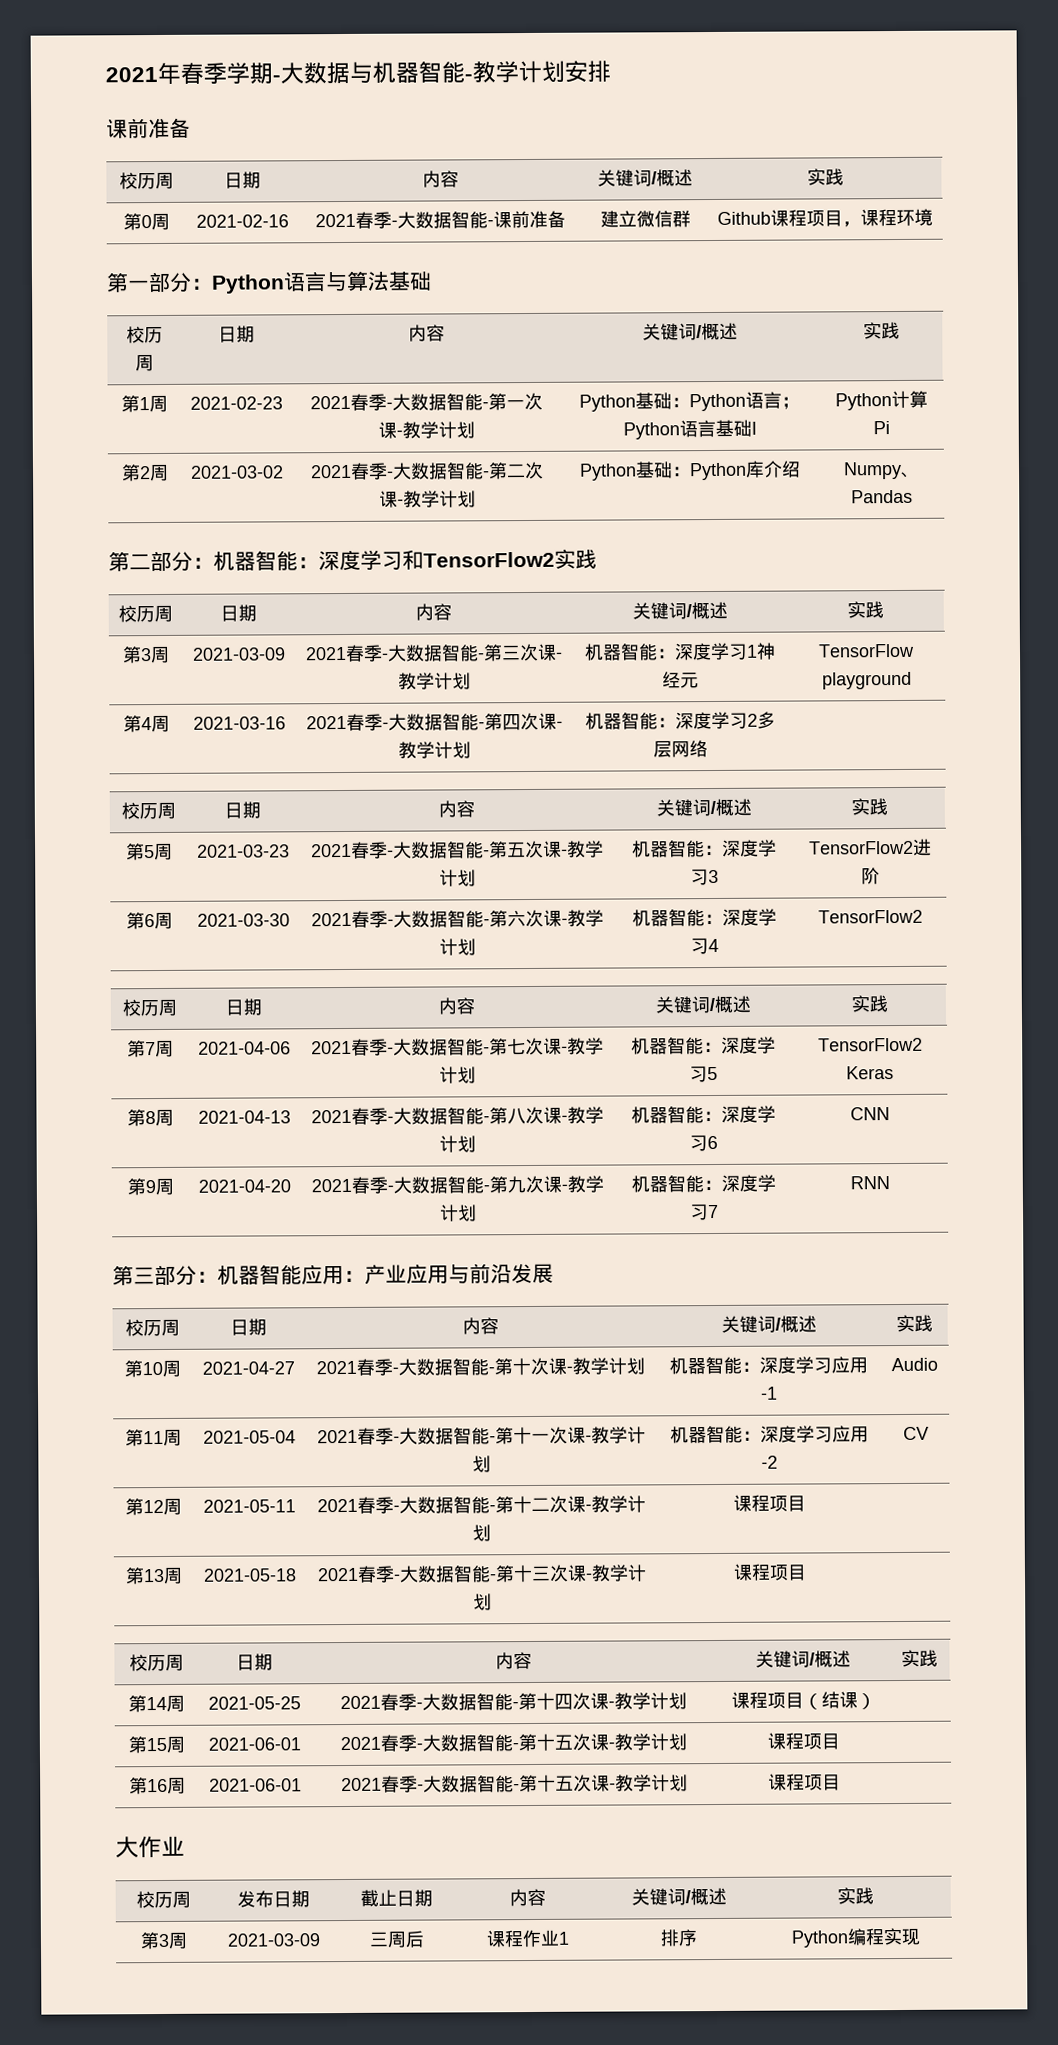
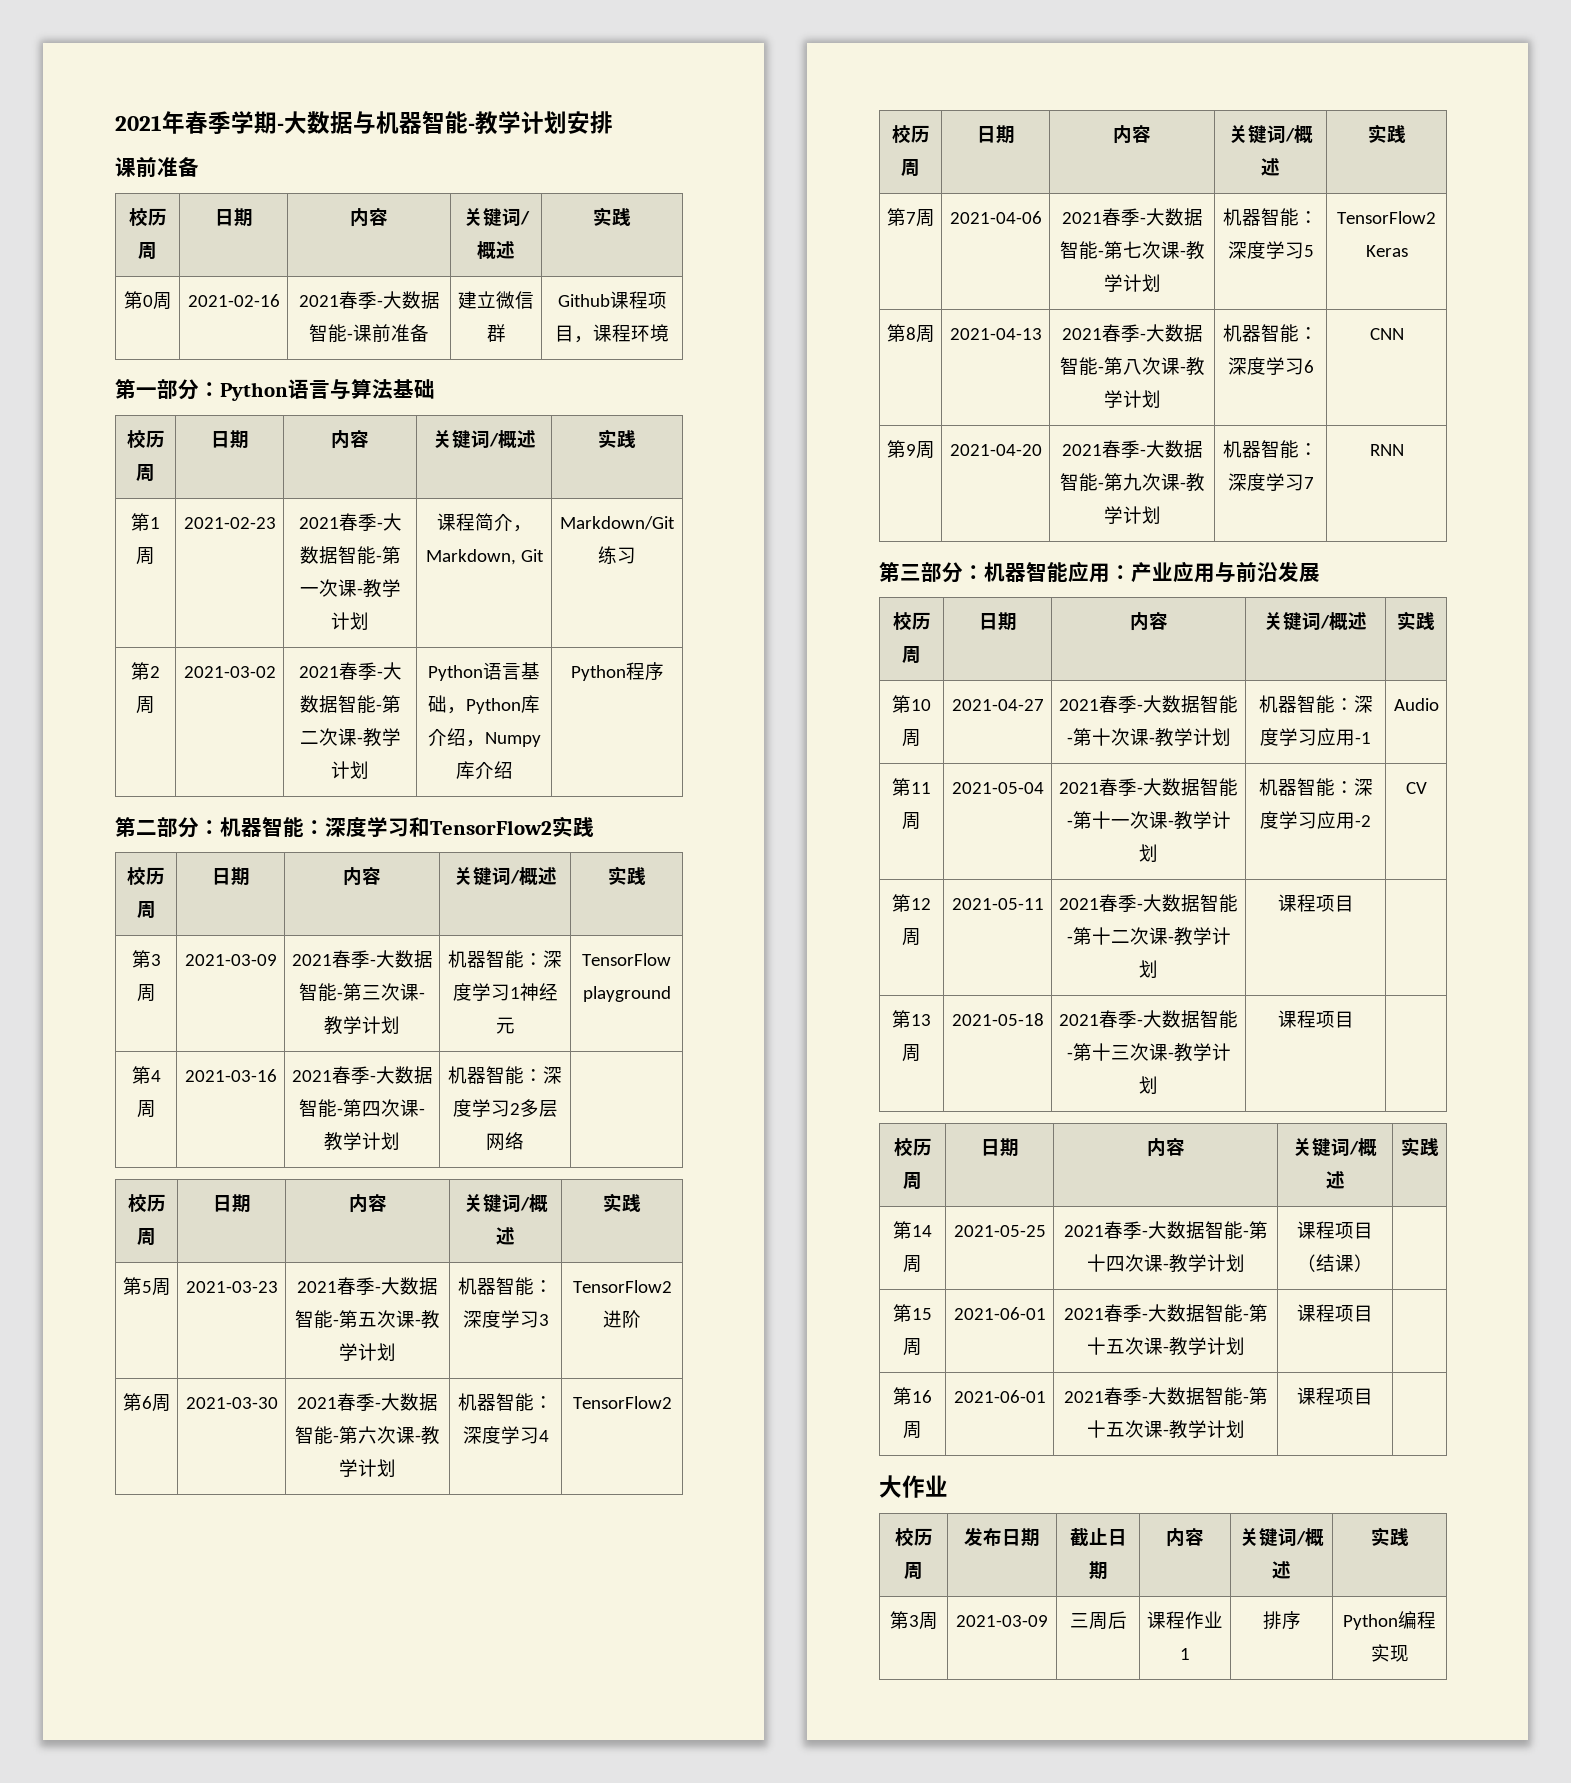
- 第1周 | 2021-02-23 | 2021春季-大数据智能-第一次课-教学计划 | Python基础：Python语言；Python语言基础I | Python计算Pi
+ 第1周 | 2021-02-23 | 2021春季-大数据智能-第一次课-教学计划 | 课程简介，Markdown, Git | Markdown/Git练习
- 第2周 | 2021-03-02 | 2021春季-大数据智能-第二次课-教学计划 | Python基础：Python库介绍 | Numpy、Pandas
+ 第2周 | 2021-03-02 | 2021春季-大数据智能-第二次课-教学计划 | Python语言基础，Python库介绍，Numpy库介绍 | Python程序

